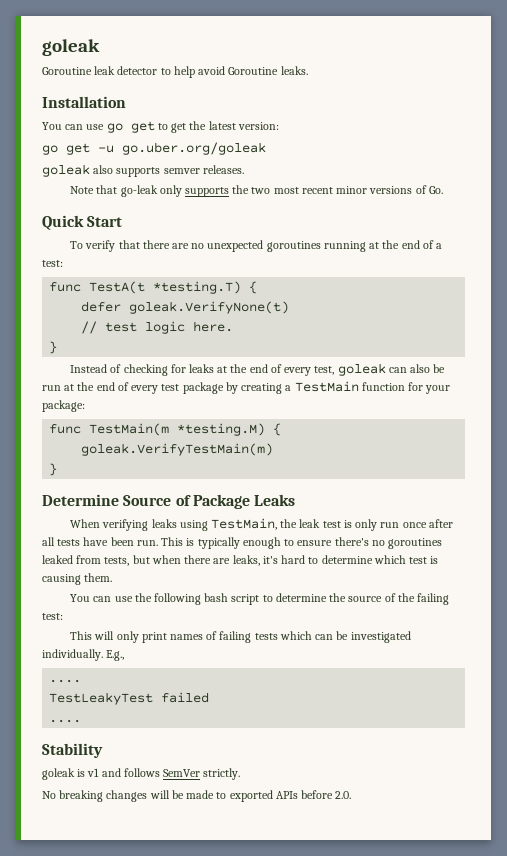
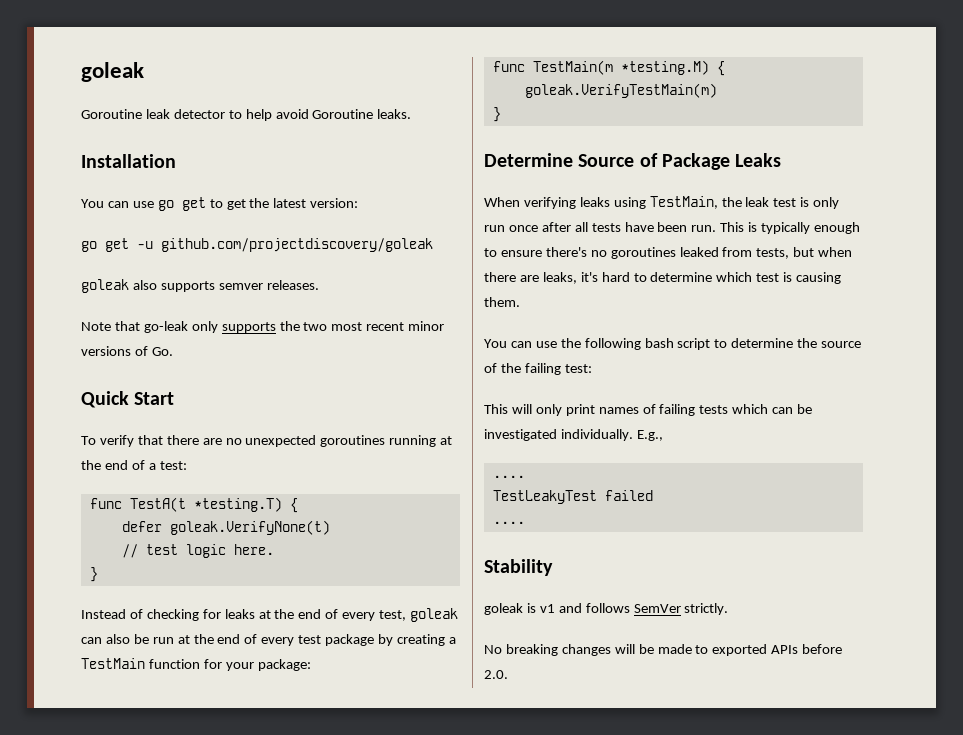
- go get -u go.uber.org/goleak
+ go get -u github.com/projectdiscovery/goleak

